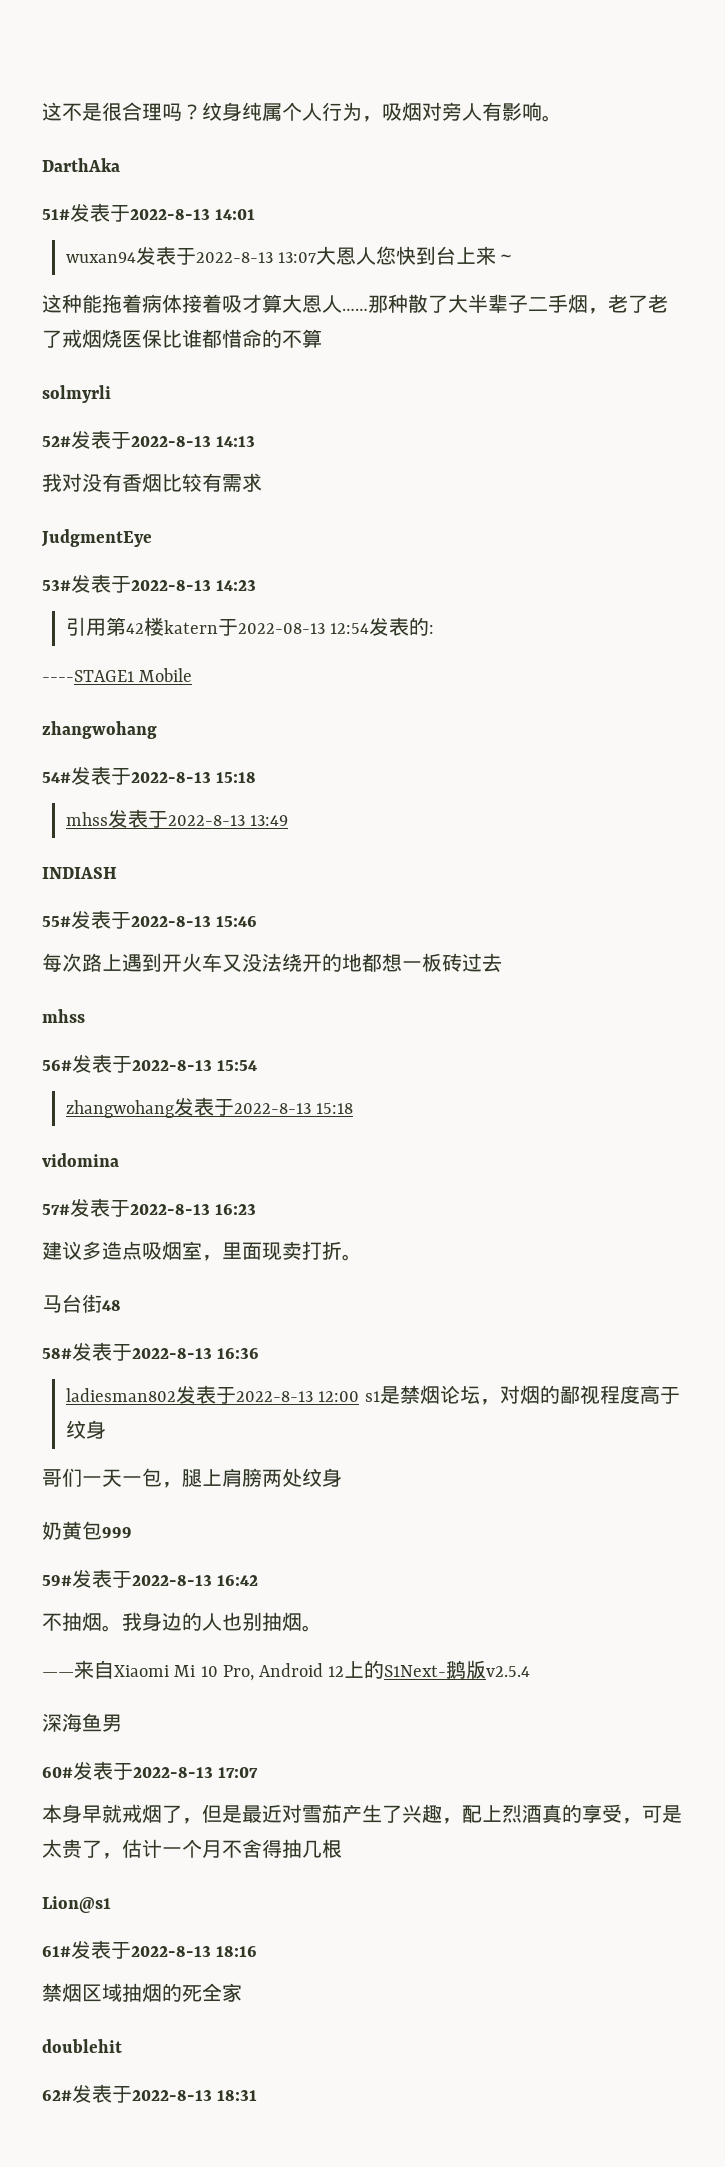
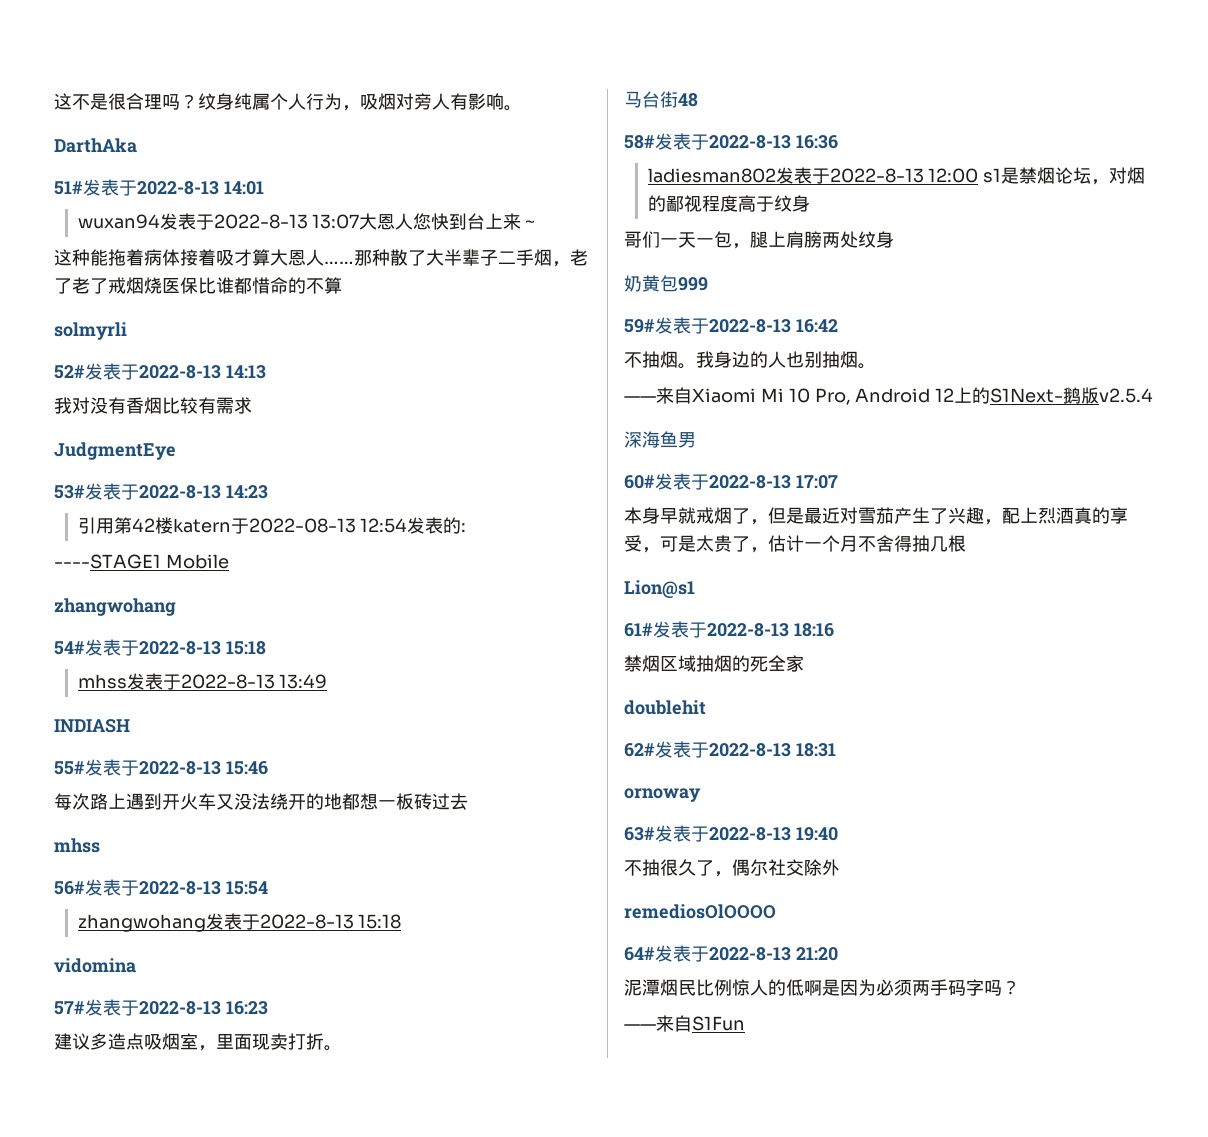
+ ornoway
+ 63#发表于2022-8-13 19:40
+ 不抽很久了，偶尔社交除外
+ remediosOlOOOO
+ 64#发表于2022-8-13 21:20
+ 泥潭烟民比例惊人的低啊是因为必须两手码字吗？
+ ——来自S1Fun

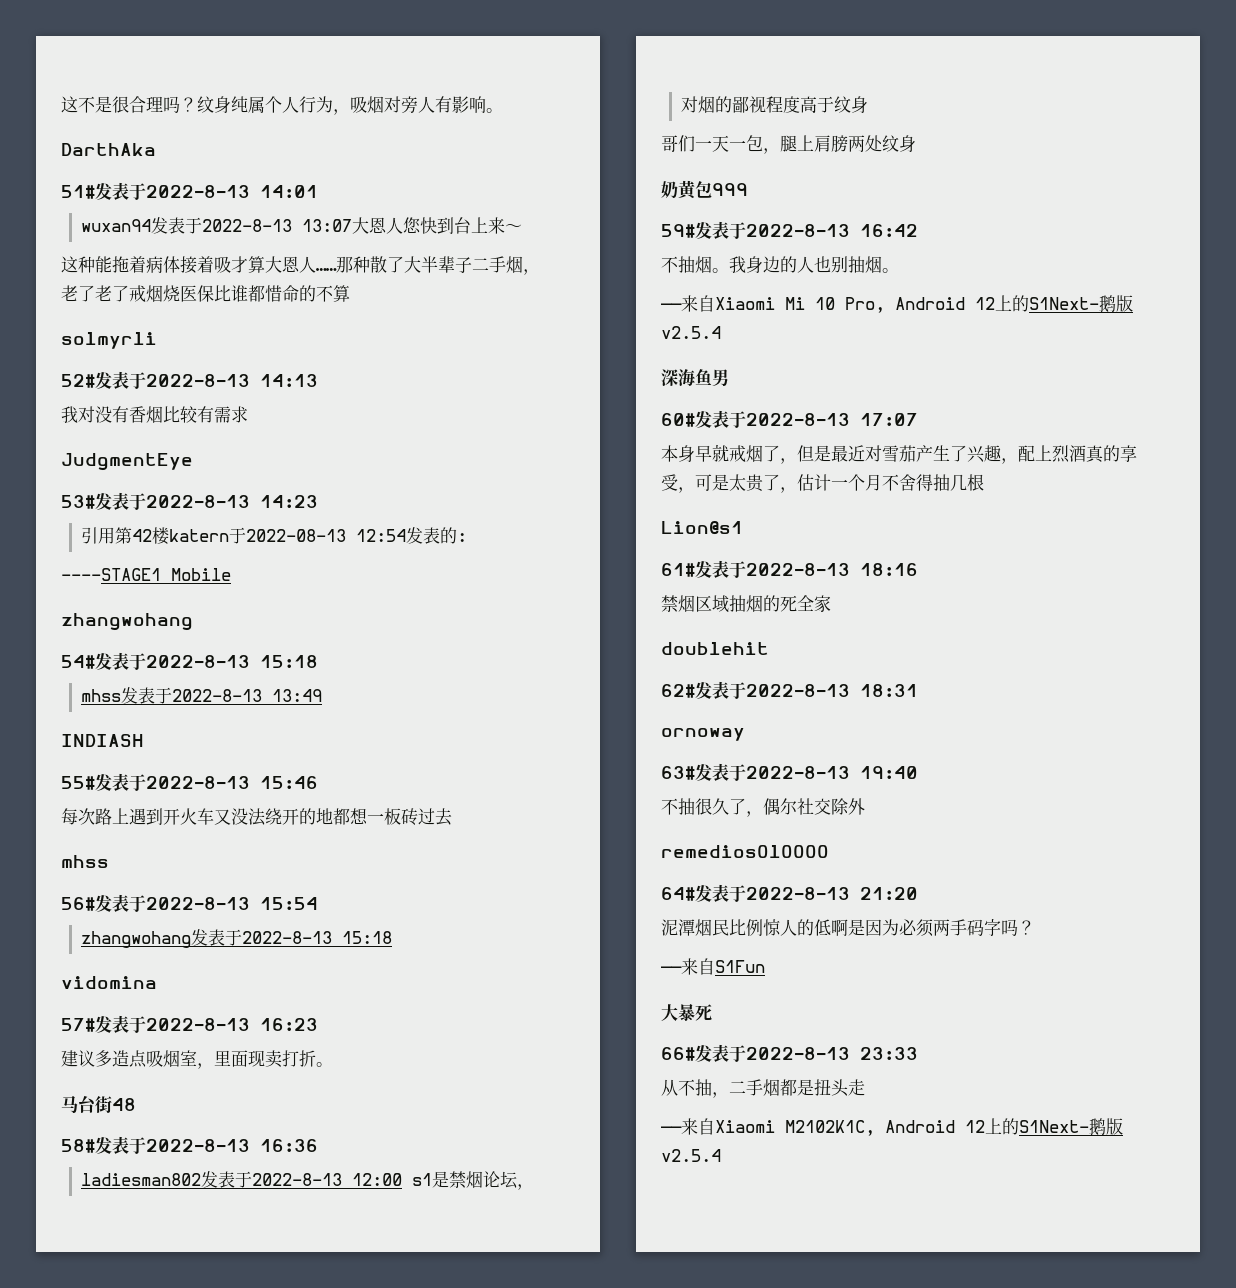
+ 大暴死
+ 66#发表于2022-8-13 23:33
+ 从不抽，二手烟都是扭头走
+ ——来自Xiaomi M2102K1C, Android 12上的S1Next-鹅版v2.5.4

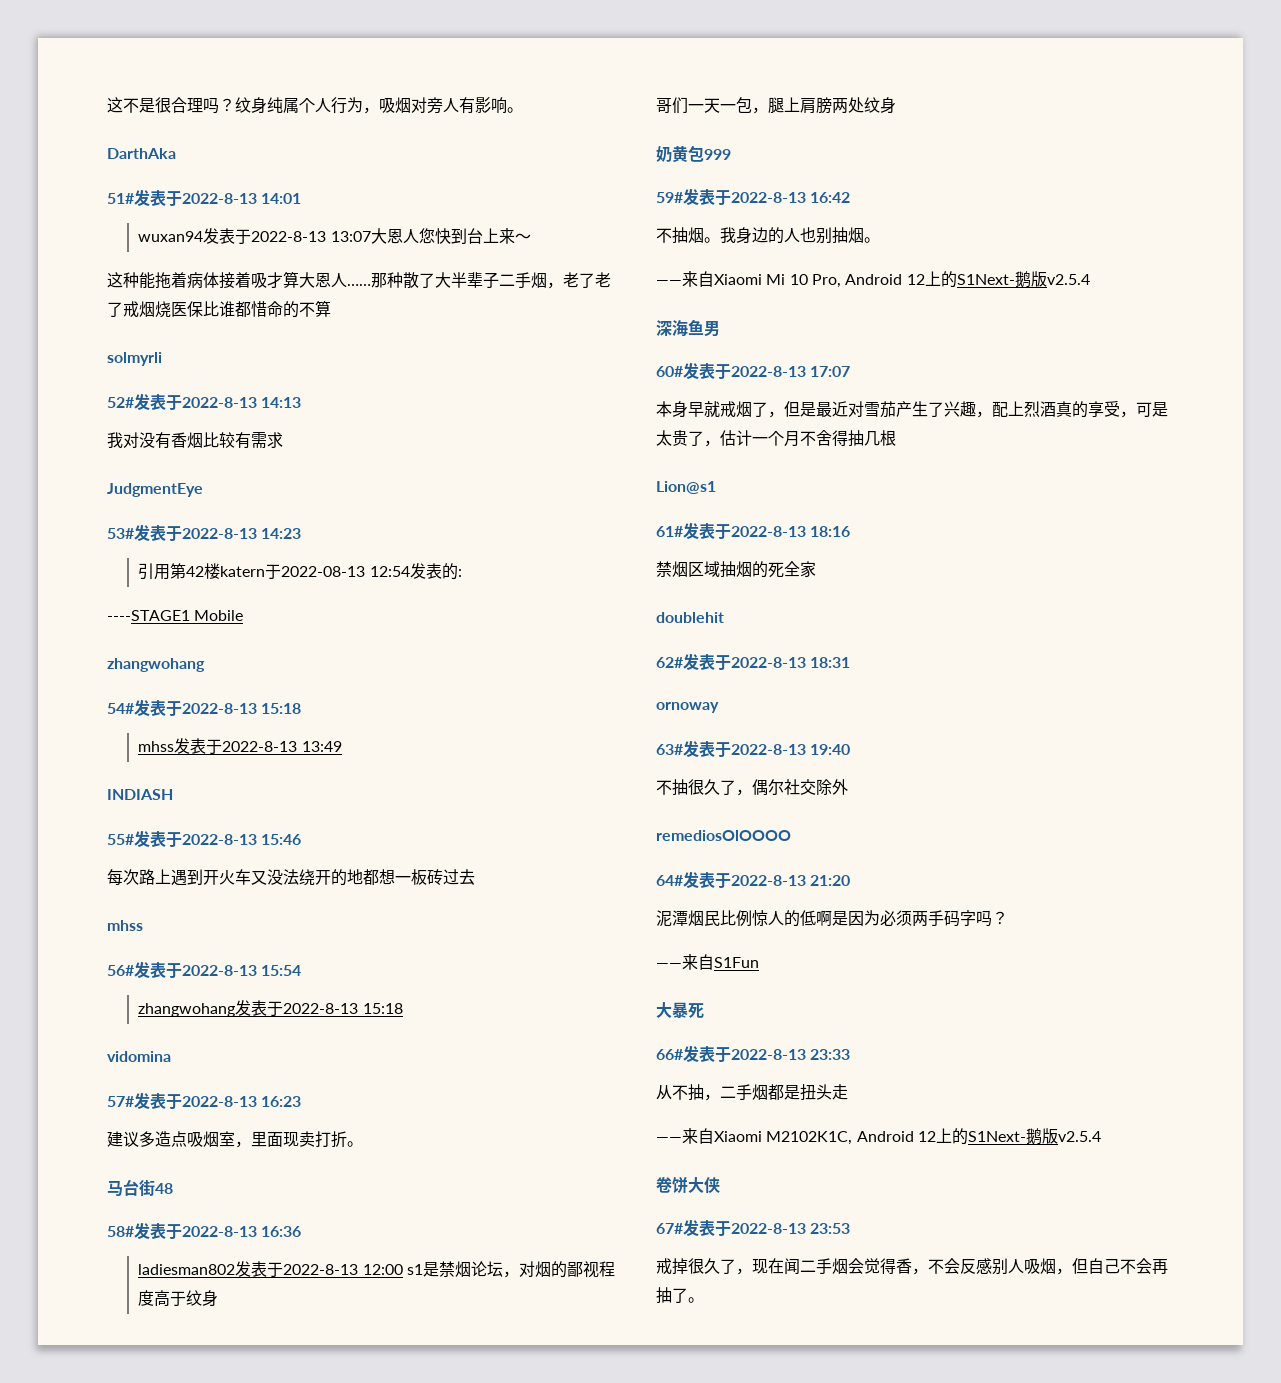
+ 卷饼大侠
+ 67#发表于2022-8-13 23:53
+ 戒掉很久了，现在闻二手烟会觉得香，不会反感别人吸烟，但自己不会再抽了。

